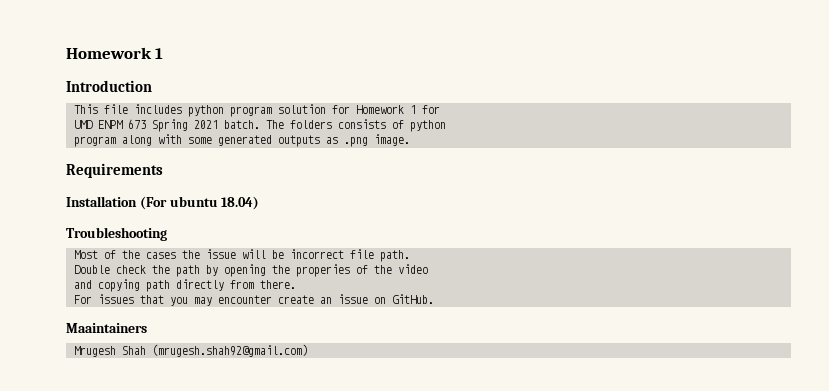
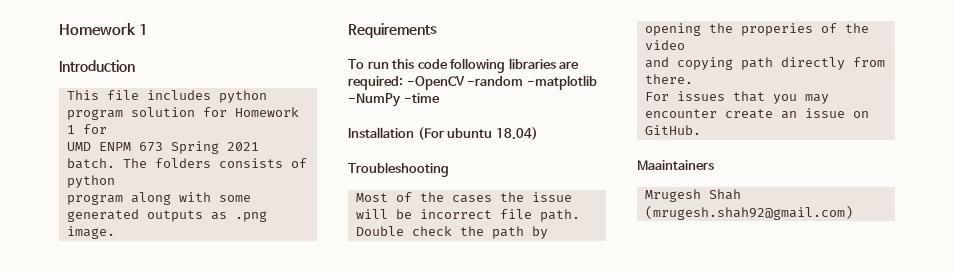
+ To run this code following libraries are required: -OpenCV -random -matplotlib -NumPy -time

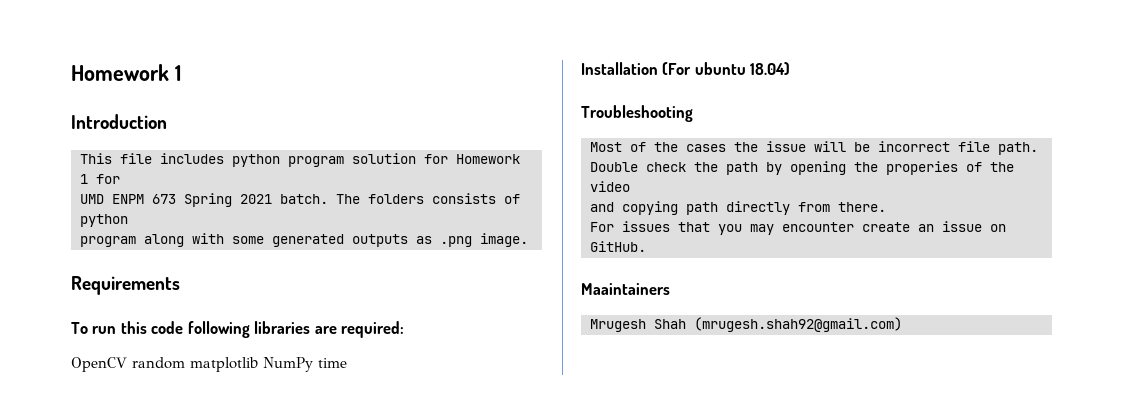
- To run this code following libraries are required: -OpenCV -random -matplotlib -NumPy -time
+ To run this code following libraries are required:
+ OpenCV random matplotlib NumPy time

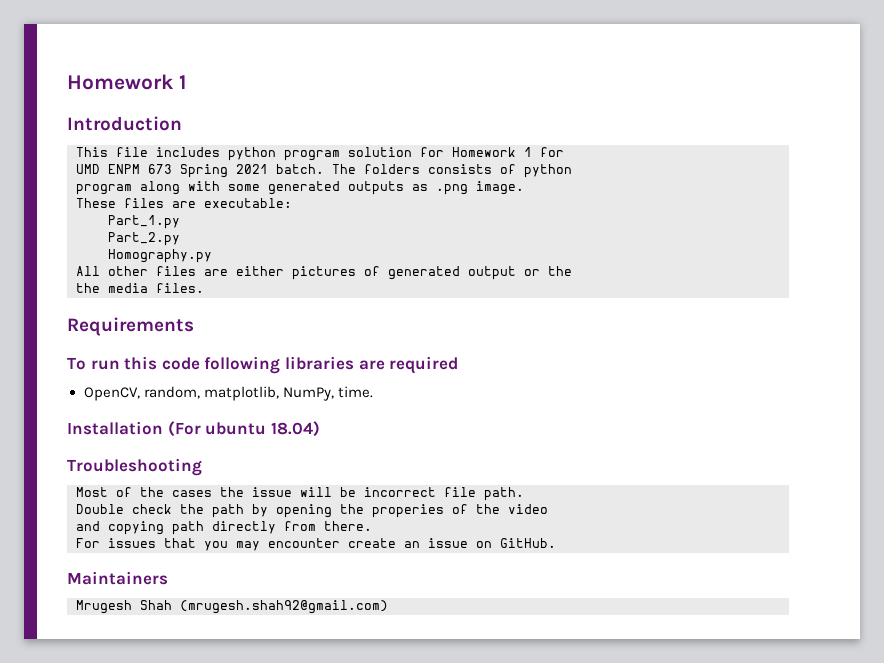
+ These files are executable:
+ Part_1.py
+ Part_2.py
+ Homography.py
+ All other files are either pictures of generated output or the
+ the media files.
- To run this code following libraries are required:
- OpenCV random matplotlib NumPy time
+ To run this code following libraries are required
+ OpenCV, random, matplotlib, NumPy, time.
- Maaintainers
+ Maintainers

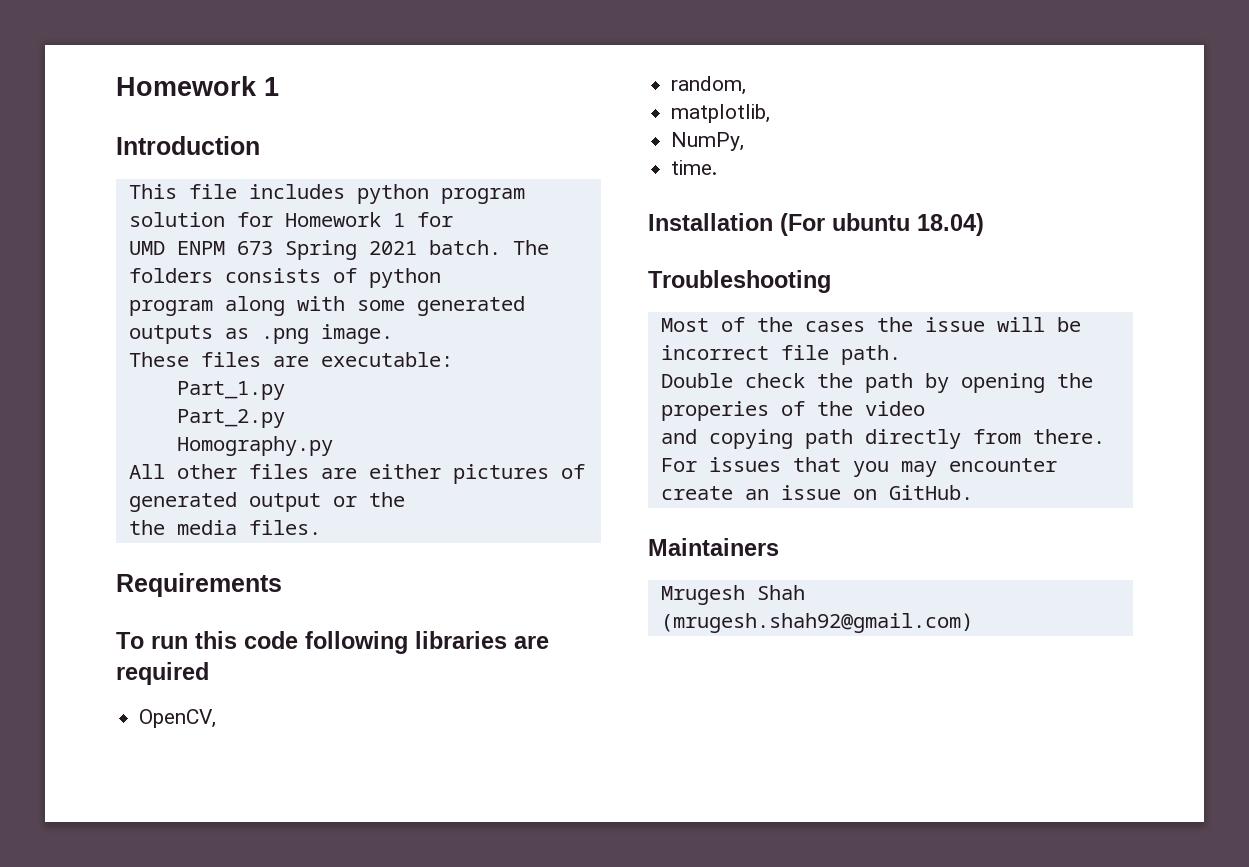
- OpenCV, random, matplotlib, NumPy, time.
+ OpenCV,
+ random,
+ matplotlib,
+ NumPy,
+ time.

